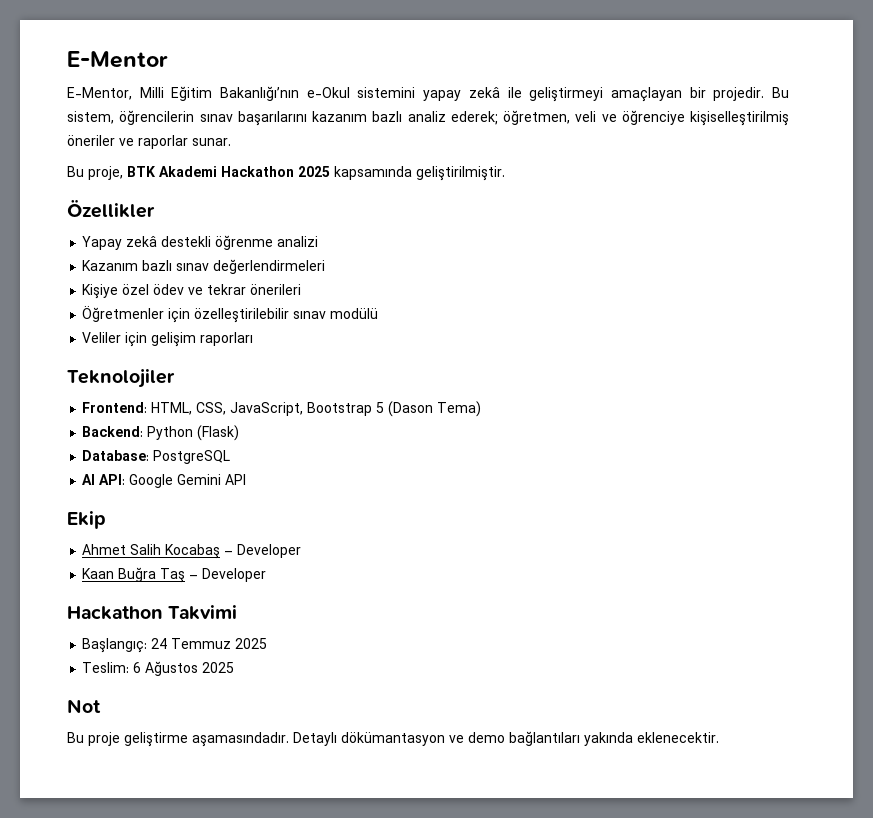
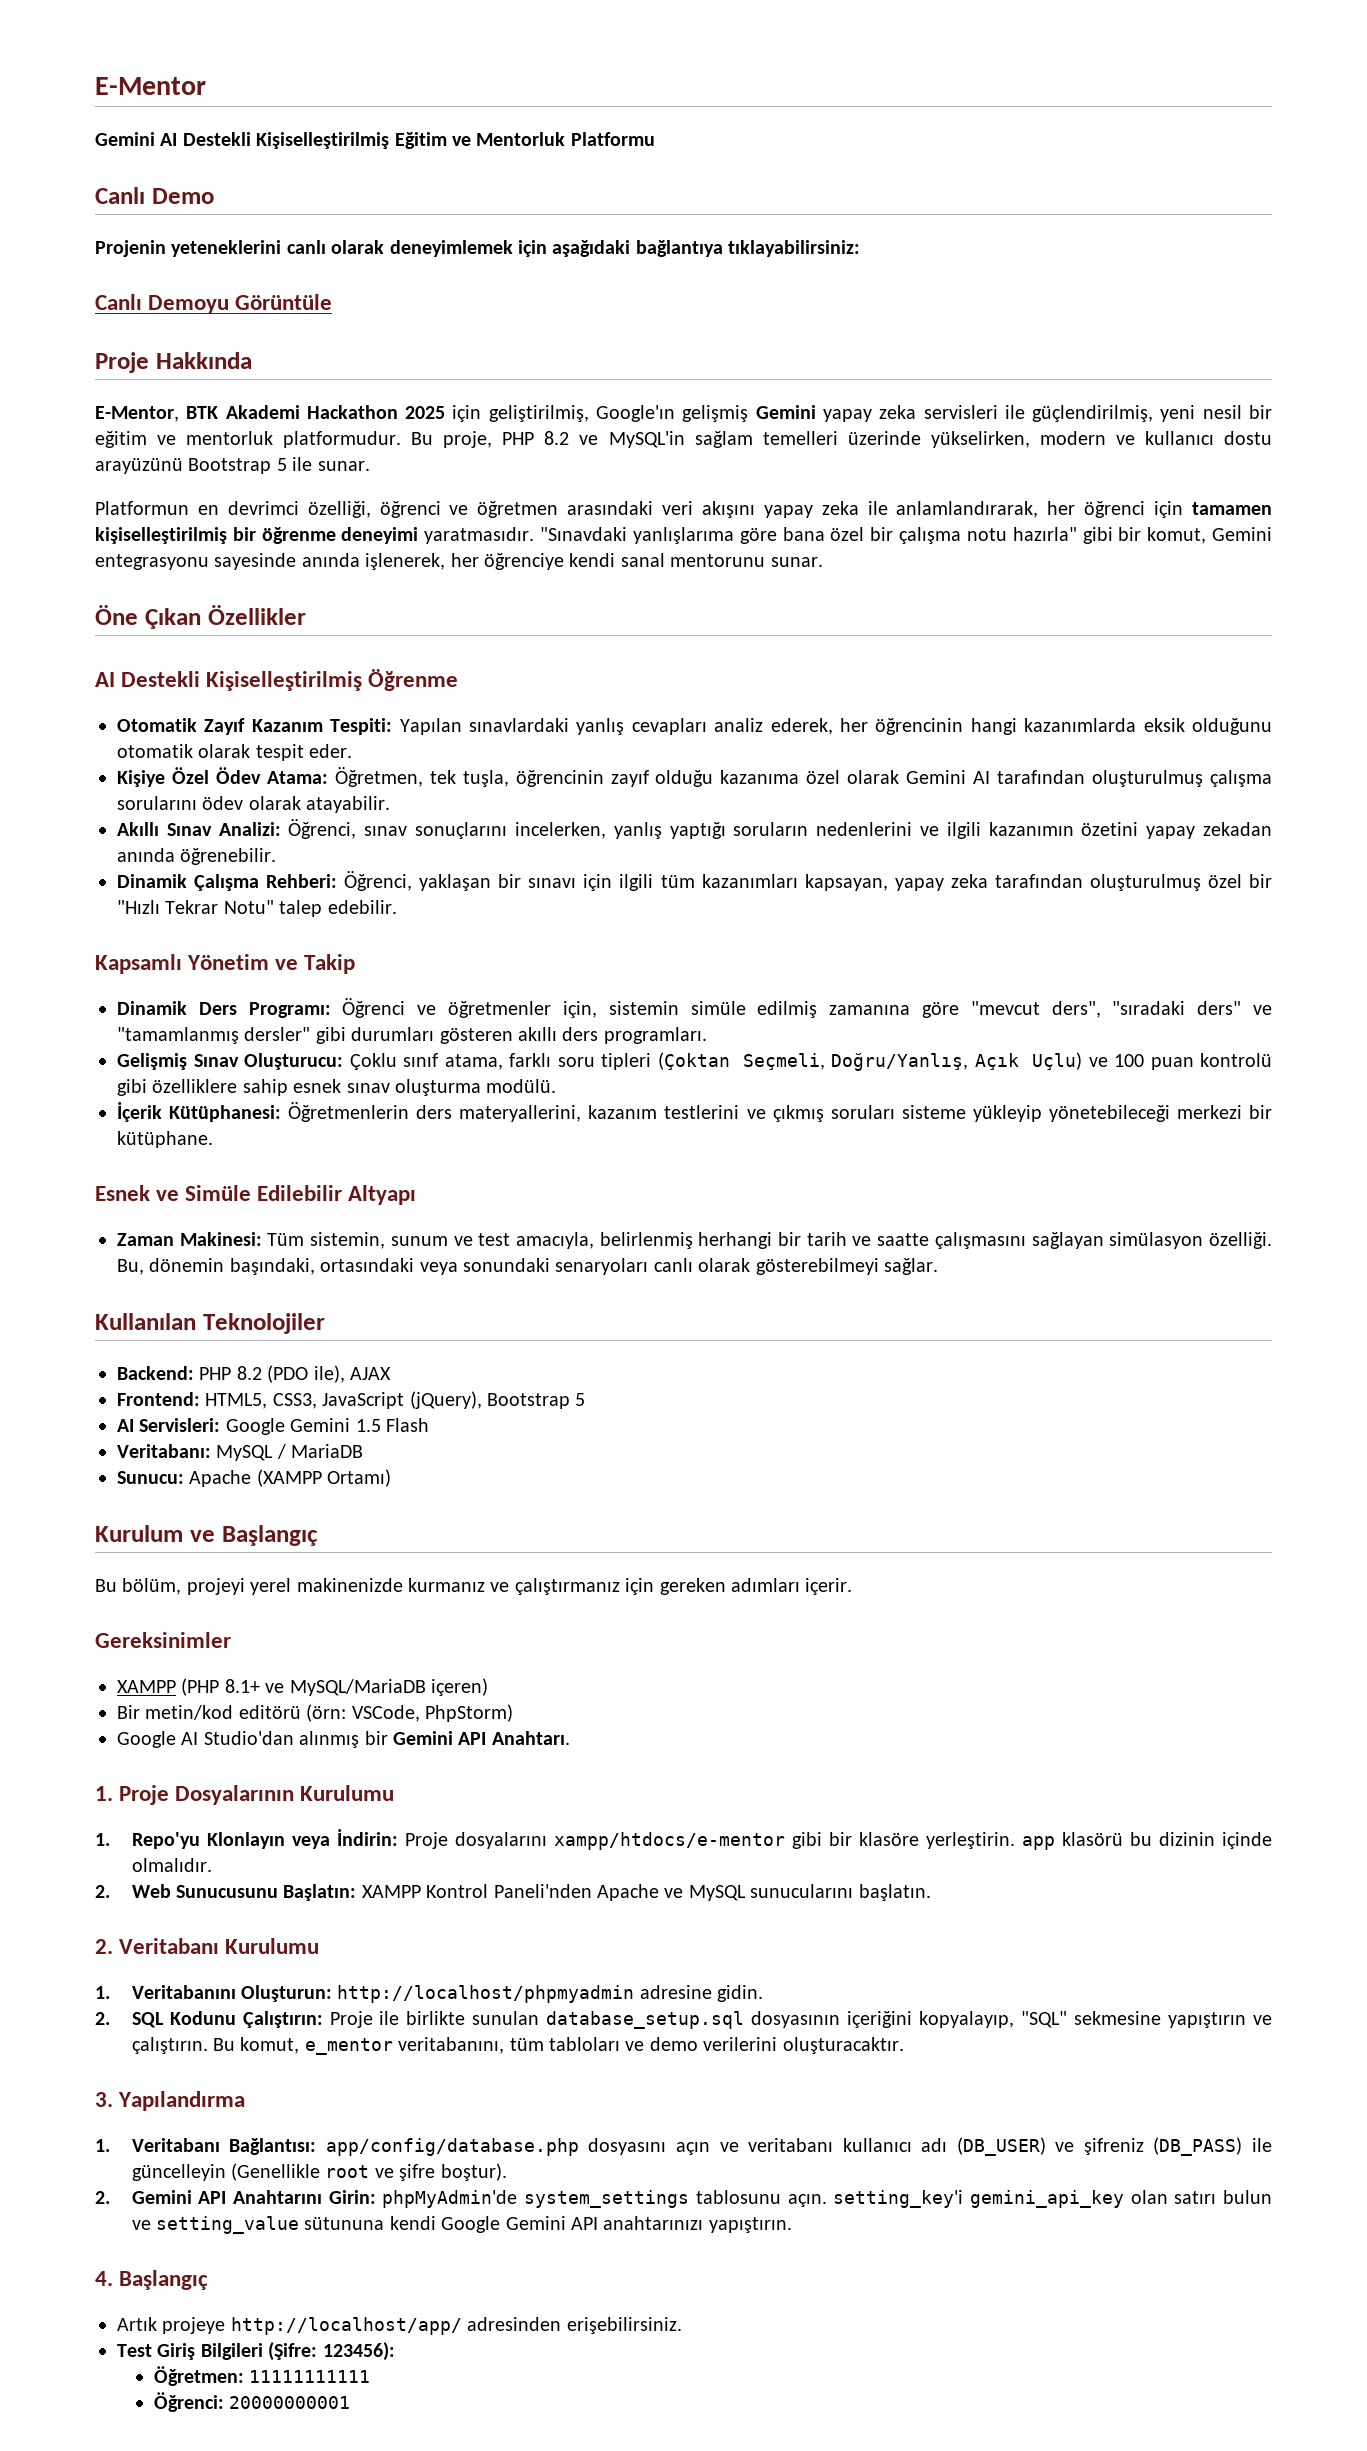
- E-Mentor, Milli Eğitim Bakanlığı’nın e-Okul sistemini yapay zekâ ile geliştirmeyi amaçlayan bir projedir. Bu sistem, öğrencilerin sınav başarılarını kazanım bazlı analiz ederek; öğretmen, veli ve öğrenciye kişiselleştirilmiş öneriler ve raporlar sunar.
- Bu proje, BTK Akademi Hackathon 2025 kapsamında geliştirilmiştir.
- Özellikler
- Yapay zekâ destekli öğrenme analizi
- Kazanım bazlı sınav değerlendirmeleri
- Kişiye özel ödev ve tekrar önerileri
- Öğretmenler için özelleştirilebilir sınav modülü
- Veliler için gelişim raporları
- Teknolojiler
- Frontend: HTML, CSS, JavaScript, Bootstrap 5 (Dason Tema)
- Backend: Python (Flask)
- Database: PostgreSQL
- AI API: Google Gemini API
- Ekip
- Ahmet Salih Kocabaş – Developer
- Kaan Buğra Taş – Developer
- Hackathon Takvimi
- Başlangıç: 24 Temmuz 2025
- Teslim: 6 Ağustos 2025
- Not
- Bu proje geliştirme aşamasındadır. Detaylı dökümantasyon ve demo bağlantıları yakında eklenecektir.
+ Gemini AI Destekli Kişiselleştirilmiş Eğitim ve Mentorluk Platformu
+ Canlı Demo
+ Projenin yeteneklerini canlı olarak deneyimlemek için aşağıdaki bağlantıya tıklayabilirsiniz:
+ Canlı Demoyu Görüntüle
+ Proje Hakkında
+ E-Mentor, BTK Akademi Hackathon 2025 için geliştirilmiş, Google'ın gelişmiş Gemini yapay zeka servisleri ile güçlendirilmiş, yeni nesil bir eğitim ve mentorluk platformudur. Bu proje, PHP 8.2 ve MySQL'in sağlam temelleri üzerinde yükselirken, modern ve kullanıcı dostu arayüzünü Bootstrap 5 ile sunar.
+ Platformun en devrimci özelliği, öğrenci ve öğretmen arasındaki veri akışını yapay zeka ile anlamlandırarak, her öğrenci için tamamen kişiselleştirilmiş bir öğrenme deneyimi yaratmasıdır. "Sınavdaki yanlışlarıma göre bana özel bir çalışma notu hazırla" gibi bir komut, Gemini entegrasyonu sayesinde anında işlenerek, her öğrenciye kendi sanal mentorunu sunar.
+ Öne Çıkan Özellikler
+ AI Destekli Kişiselleştirilmiş Öğrenme
+ Otomatik Zayıf Kazanım Tespiti: Yapılan sınavlardaki yanlış cevapları analiz ederek, her öğrencinin hangi kazanımlarda eksik olduğunu otomatik olarak tespit eder.
+ Kişiye Özel Ödev Atama: Öğretmen, tek tuşla, öğrencinin zayıf olduğu kazanıma özel olarak Gemini AI tarafından oluşturulmuş çalışma sorularını ödev olarak atayabilir.
+ Akıllı Sınav Analizi: Öğrenci, sınav sonuçlarını incelerken, yanlış yaptığı soruların nedenlerini ve ilgili kazanımın özetini yapay zekadan anında öğrenebilir.
+ Dinamik Çalışma Rehberi: Öğrenci, yaklaşan bir sınavı için ilgili tüm kazanımları kapsayan, yapay zeka tarafından oluşturulmuş özel bir "Hızlı Tekrar Notu" talep edebilir.
+ Kapsamlı Yönetim ve Takip
+ Dinamik Ders Programı: Öğrenci ve öğretmenler için, sistemin simüle edilmiş zamanına göre "mevcut ders", "sıradaki ders" ve "tamamlanmış dersler" gibi durumları gösteren akıllı ders programları.
+ Gelişmiş Sınav Oluşturucu: Çoklu sınıf atama, farklı soru tipleri (Çoktan Seçmeli, Doğru/Yanlış, Açık Uçlu) ve 100 puan kontrolü gibi özelliklere sahip esnek sınav oluşturma modülü.
+ İçerik Kütüphanesi: Öğretmenlerin ders materyallerini, kazanım testlerini ve çıkmış soruları sisteme yükleyip yönetebileceği merkezi bir kütüphane.
+ Esnek ve Simüle Edilebilir Altyapı
+ Zaman Makinesi: Tüm sistemin, sunum ve test amacıyla, belirlenmiş herhangi bir tarih ve saatte çalışmasını sağlayan simülasyon özelliği. Bu, dönemin başındaki, ortasındaki veya sonundaki senaryoları canlı olarak gösterebilmeyi sağlar.
+ Kullanılan Teknolojiler
+ Backend: PHP 8.2 (PDO ile), AJAX
+ Frontend: HTML5, CSS3, JavaScript (jQuery), Bootstrap 5
+ AI Servisleri: Google Gemini 1.5 Flash
+ Veritabanı: MySQL / MariaDB
+ Sunucu: Apache (XAMPP Ortamı)
+ Kurulum ve Başlangıç
+ Bu bölüm, projeyi yerel makinenizde kurmanız ve çalıştırmanız için gereken adımları içerir.
+ Gereksinimler
+ XAMPP (PHP 8.1+ ve MySQL/MariaDB içeren)
+ Bir metin/kod editörü (örn: VSCode, PhpStorm)
+ Google AI Studio'dan alınmış bir Gemini API Anahtarı.
+ 1. Proje Dosyalarının Kurulumu
+ 1. Repo'yu Klonlayın veya İndirin: Proje dosyalarını xampp/htdocs/e-mentor gibi bir klasöre yerleştirin. app klasörü bu dizinin içinde olmalıdır.
+ 2. Web Sunucusunu Başlatın: XAMPP Kontrol Paneli'nden Apache ve MySQL sunucularını başlatın.
+ 2. Veritabanı Kurulumu
+ 1. Veritabanını Oluşturun: http://localhost/phpmyadmin adresine gidin.
+ 2. SQL Kodunu Çalıştırın: Proje ile birlikte sunulan database_setup.sql dosyasının içeriğini kopyalayıp, "SQL" sekmesine yapıştırın ve çalıştırın. Bu komut, e_mentor veritabanını, tüm tabloları ve demo verilerini oluşturacaktır.
+ 3. Yapılandırma
+ 1. Veritabanı Bağlantısı: app/config/database.php dosyasını açın ve veritabanı kullanıcı adı (DB_USER) ve şifreniz (DB_PASS) ile güncelleyin (Genellikle root ve şifre boştur).
+ 2. Gemini API Anahtarını Girin: phpMyAdmin'de system_settings tablosunu açın. setting_key'i gemini_api_key olan satırı bulun ve setting_value sütununa kendi Google Gemini API anahtarınızı yapıştırın.
+ 4. Başlangıç
+ Artık projeye http://localhost/app/ adresinden erişebilirsiniz.
+ Test Giriş Bilgileri (Şifre: 123456):
+ Öğretmen: 11111111111
+ Öğrenci: 20000000001

